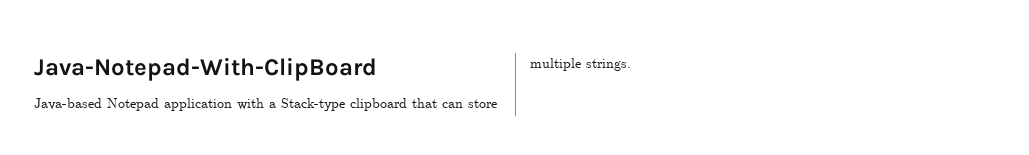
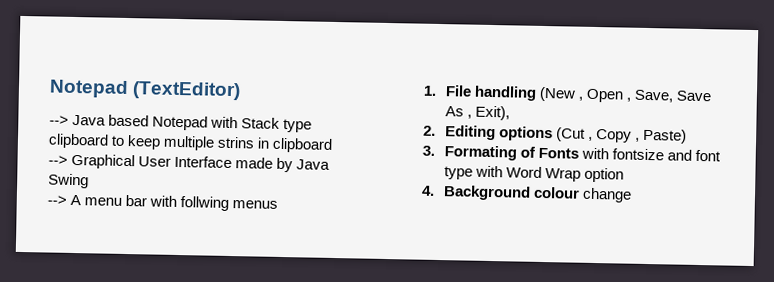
- Java-Notepad-With-ClipBoard
- Java-based Notepad application with a Stack-type clipboard that can store multiple strings.
+ Notepad (TextEditor)
+ --> Java based Notepad with Stack type clipboard to keep multiple strins in clipboard
+ --> Graphical User Interface made by Java Swing
+ --> A menu bar with follwing menus
+ 1. File handling (New , Open , Save, Save As , Exit),
+ 2. Editing options (Cut , Copy , Paste)
+ 3. Formating of Fonts with fontsize and font type with Word Wrap option
+ 4. Background colour change

